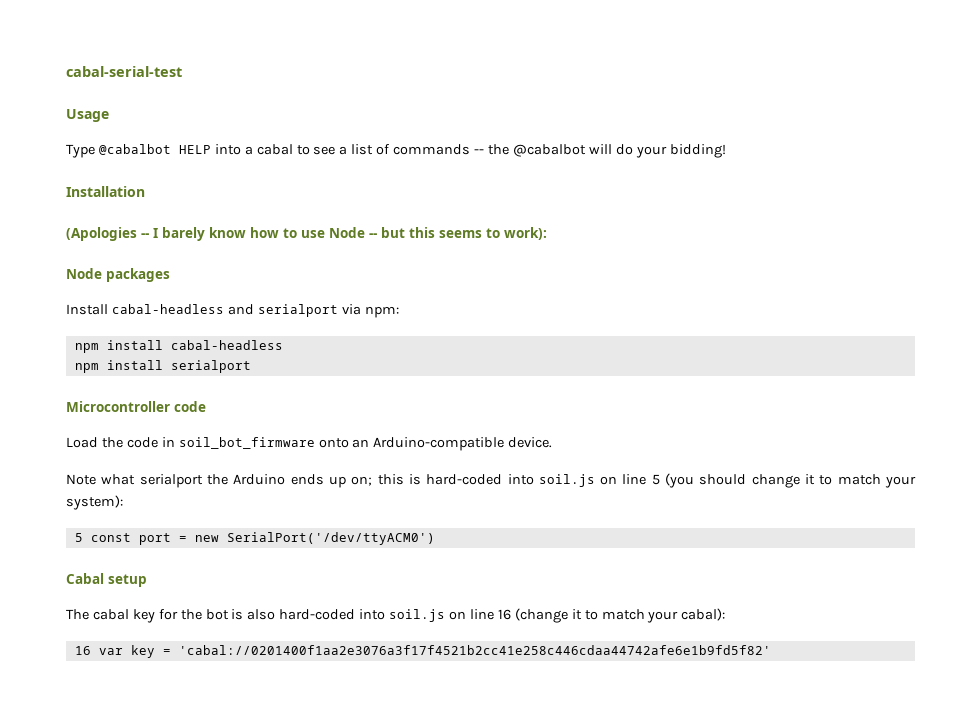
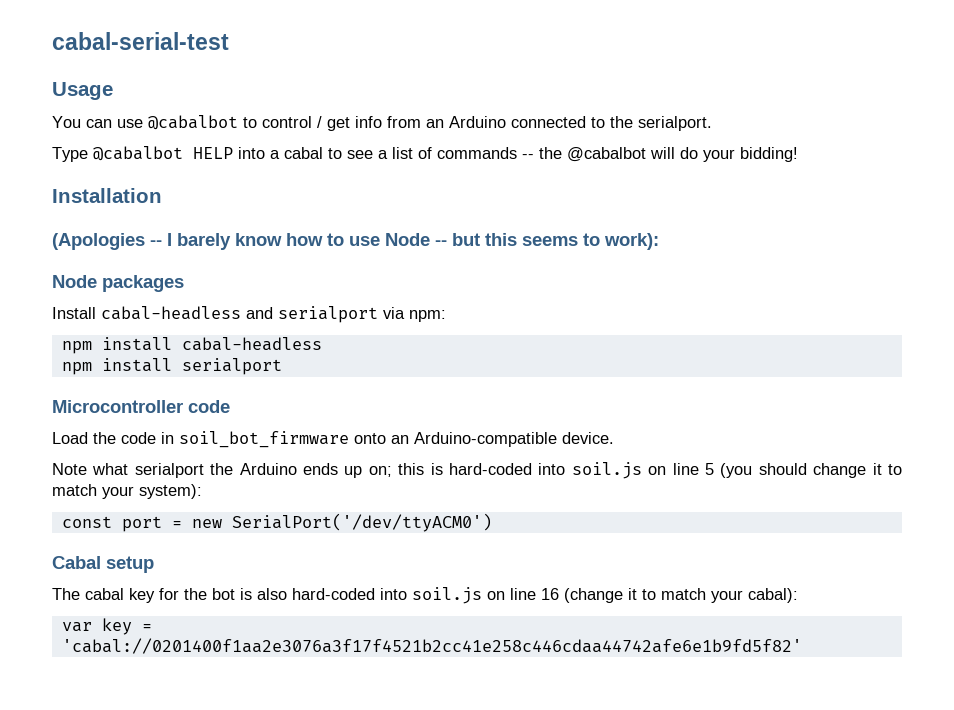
+ You can use @cabalbot to control / get info from an Arduino connected to the serialport.
- 5 const port = new SerialPort('/dev/ttyACM0')
+ const port = new SerialPort('/dev/ttyACM0')
- 16 var key = 'cabal://0201400f1aa2e3076a3f17f4521b2cc41e258c446cdaa44742afe6e1b9fd5f82'
+ var key = 'cabal://0201400f1aa2e3076a3f17f4521b2cc41e258c446cdaa44742afe6e1b9fd5f82'

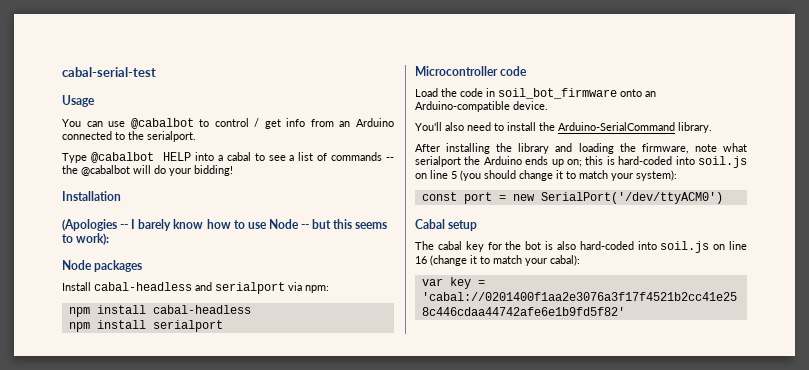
- Note what serialport the Arduino ends up on; this is hard-coded into soil.js on line 5 (you should change it to match your system):
+ You'll also need to install the Arduino-SerialCommand library.
+ After installing the library and loading the firmware, note what serialport the Arduino ends up on; this is hard-coded into soil.js on line 5 (you should change it to match your system):

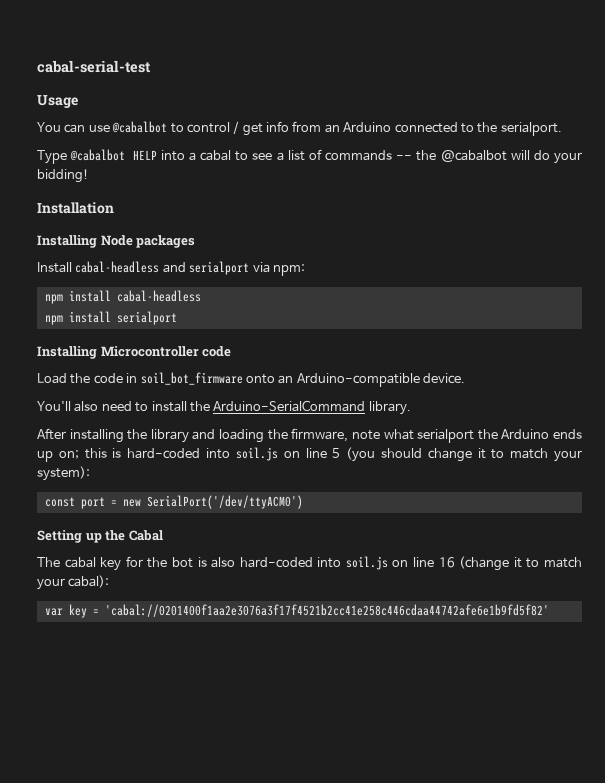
- (Apologies -- I barely know how to use Node -- but this seems to work):
- Node packages
+ Installing Node packages
- Microcontroller code
+ Installing Microcontroller code
- Cabal setup
+ Setting up the Cabal

